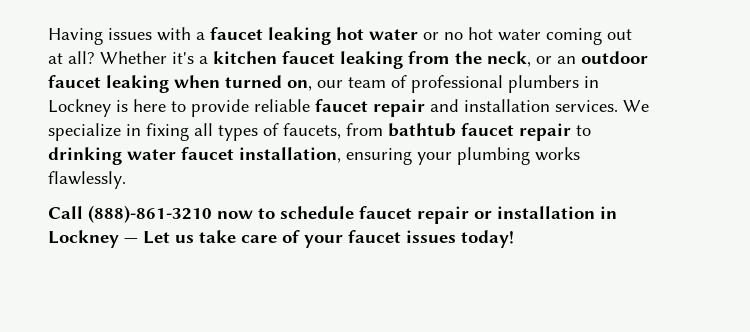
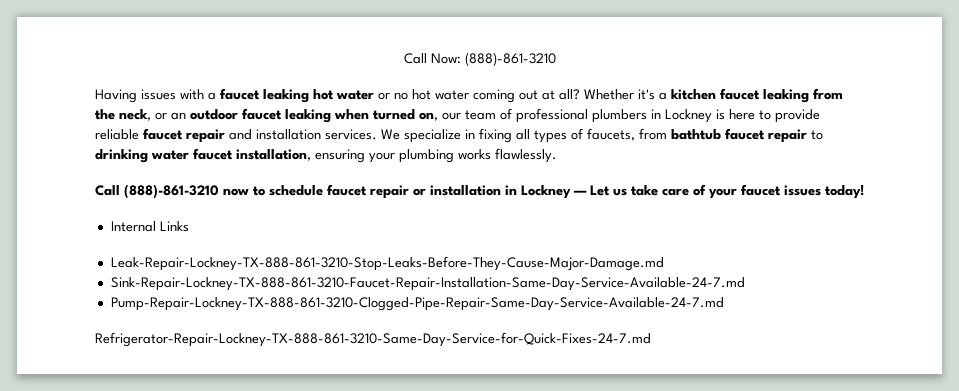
+ Call Now: (888)-861-3210
+ Internal Links
+ Leak-Repair-Lockney-TX-888-861-3210-Stop-Leaks-Before-They-Cause-Major-Damage.md
+ Sink-Repair-Lockney-TX-888-861-3210-Faucet-Repair-Installation-Same-Day-Service-Available-24-7.md
+ Pump-Repair-Lockney-TX-888-861-3210-Clogged-Pipe-Repair-Same-Day-Service-Available-24-7.md
+ Refrigerator-Repair-Lockney-TX-888-861-3210-Same-Day-Service-for-Quick-Fixes-24-7.md

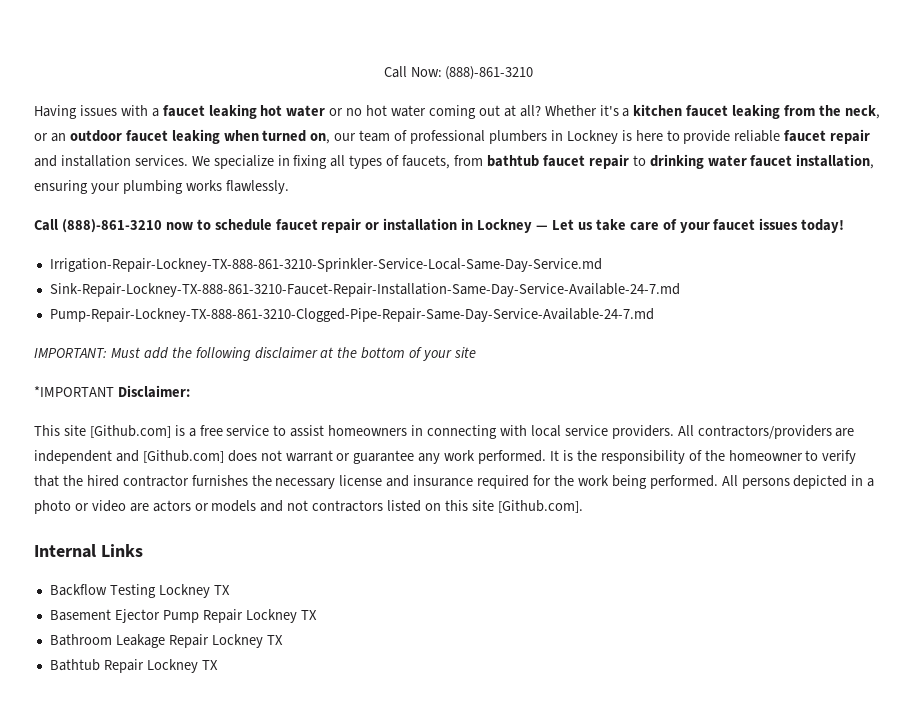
- Internal Links
- Leak-Repair-Lockney-TX-888-861-3210-Stop-Leaks-Before-They-Cause-Major-Damage.md
+ Irrigation-Repair-Lockney-TX-888-861-3210-Sprinkler-Service-Local-Same-Day-Service.md
- Refrigerator-Repair-Lockney-TX-888-861-3210-Same-Day-Service-for-Quick-Fixes-24-7.md
+ IMPORTANT: Must add the following disclaimer at the bottom of your site
+ *IMPORTANT Disclaimer:
+ This site [Github.com] is a free service to assist homeowners in connecting with local service providers. All contractors/providers are independent and [Github.com] does not warrant or guarantee any work performed. It is the responsibility of the homeowner to verify that the hired contractor furnishes the necessary license and insurance required for the work being performed. All persons depicted in a photo or video are actors or models and not contractors listed on this site [Github.com].
+ Internal Links
+ Backflow Testing Lockney TX
+ Basement Ejector Pump Repair Lockney TX
+ Bathroom Leakage Repair Lockney TX
+ Bathtub Repair Lockney TX

